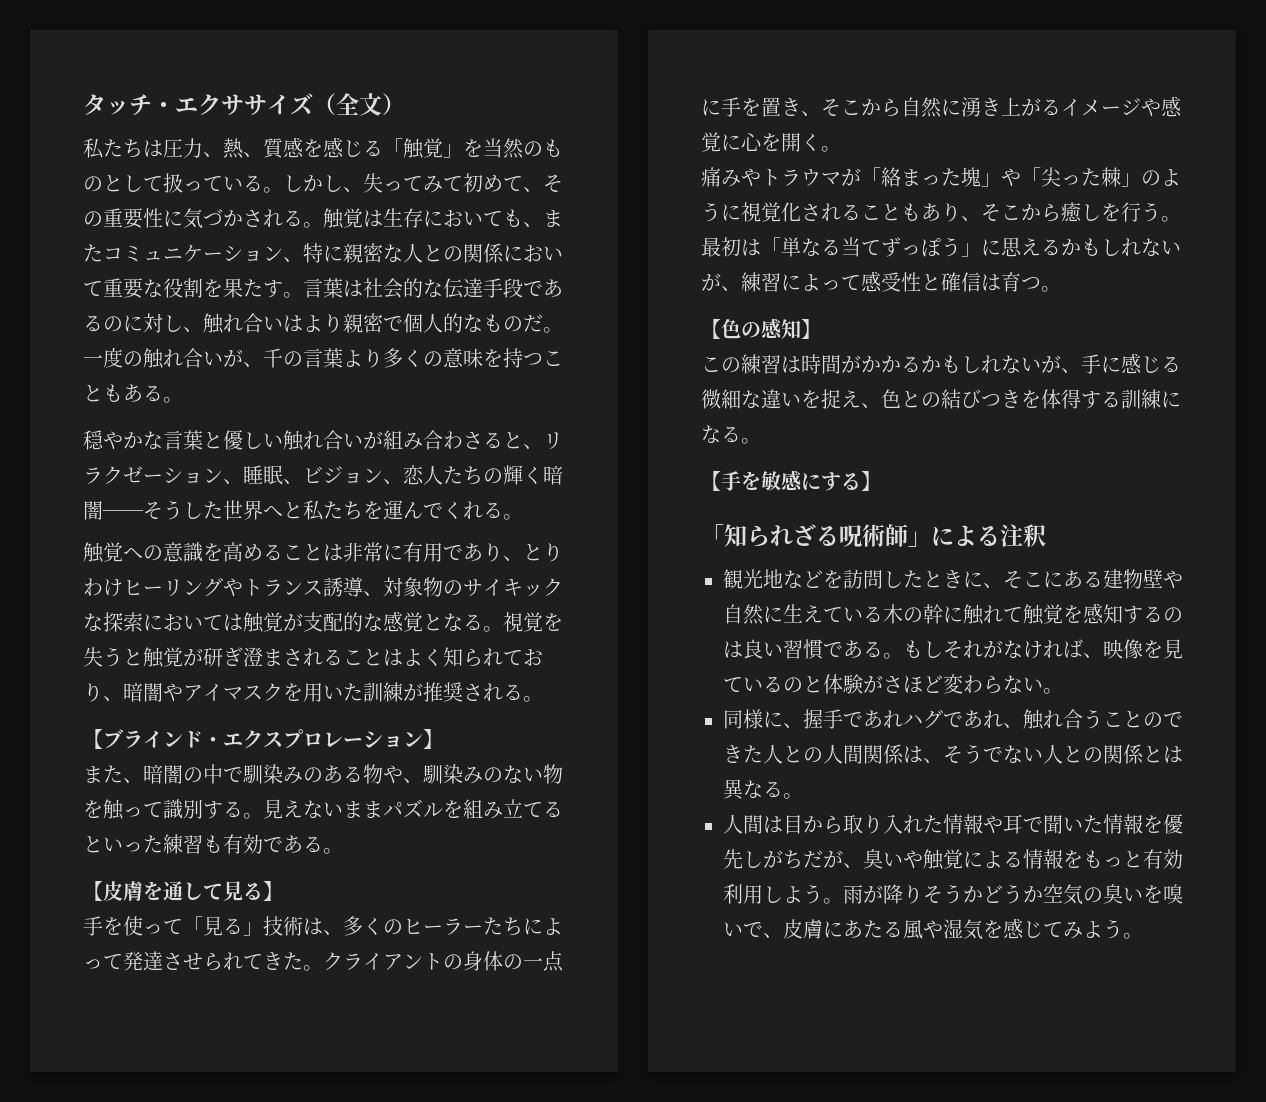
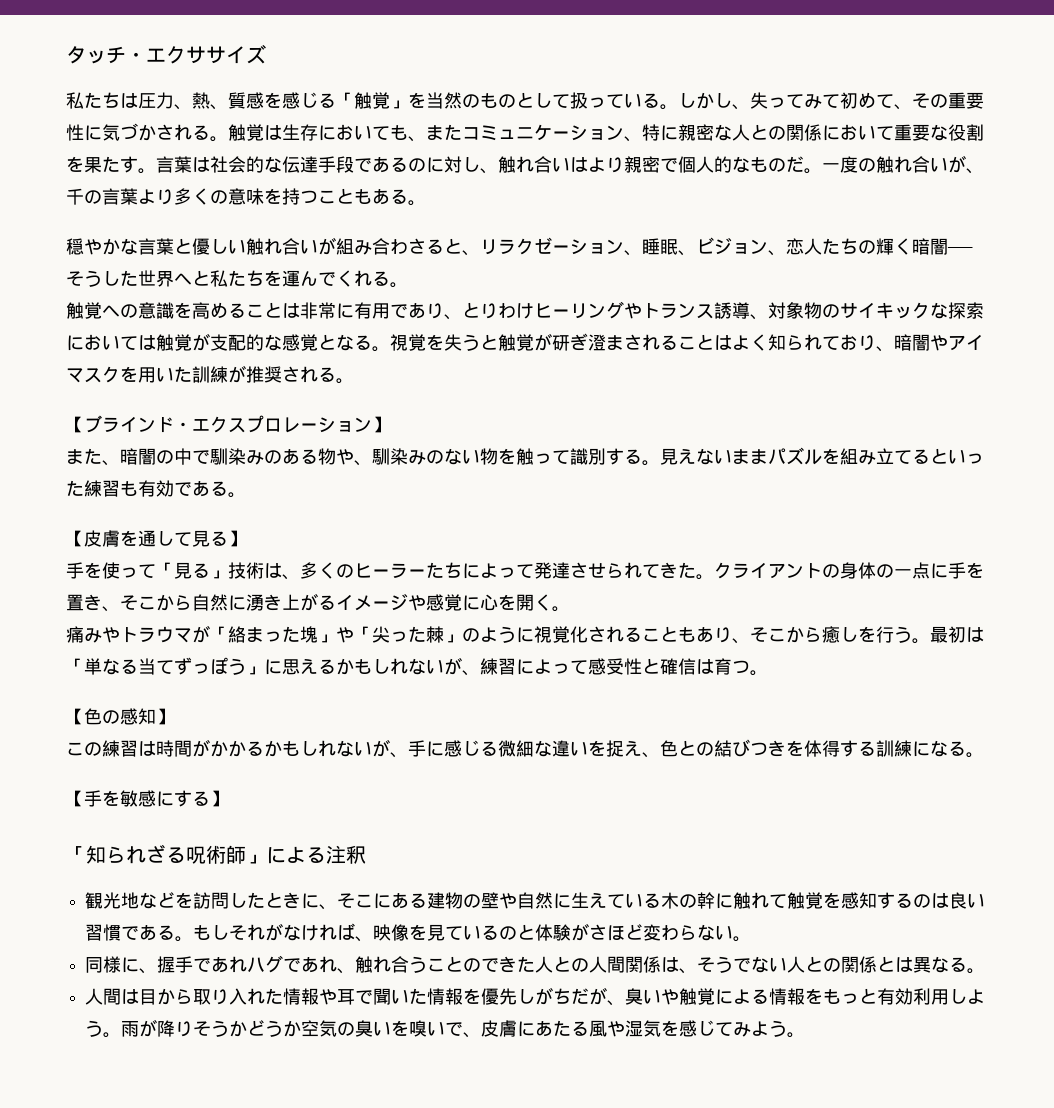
- タッチ・エクササイズ（全文）
+ タッチ・エクササイズ
- 観光地などを訪問したときに、そこにある建物壁や自然に生えている木の幹に触れて触覚を感知するのは良い習慣である。
+ 観光地などを訪問したときに、そこにある建物の壁や自然に生えている木の幹に触れて触覚を感知するのは良い習慣である。

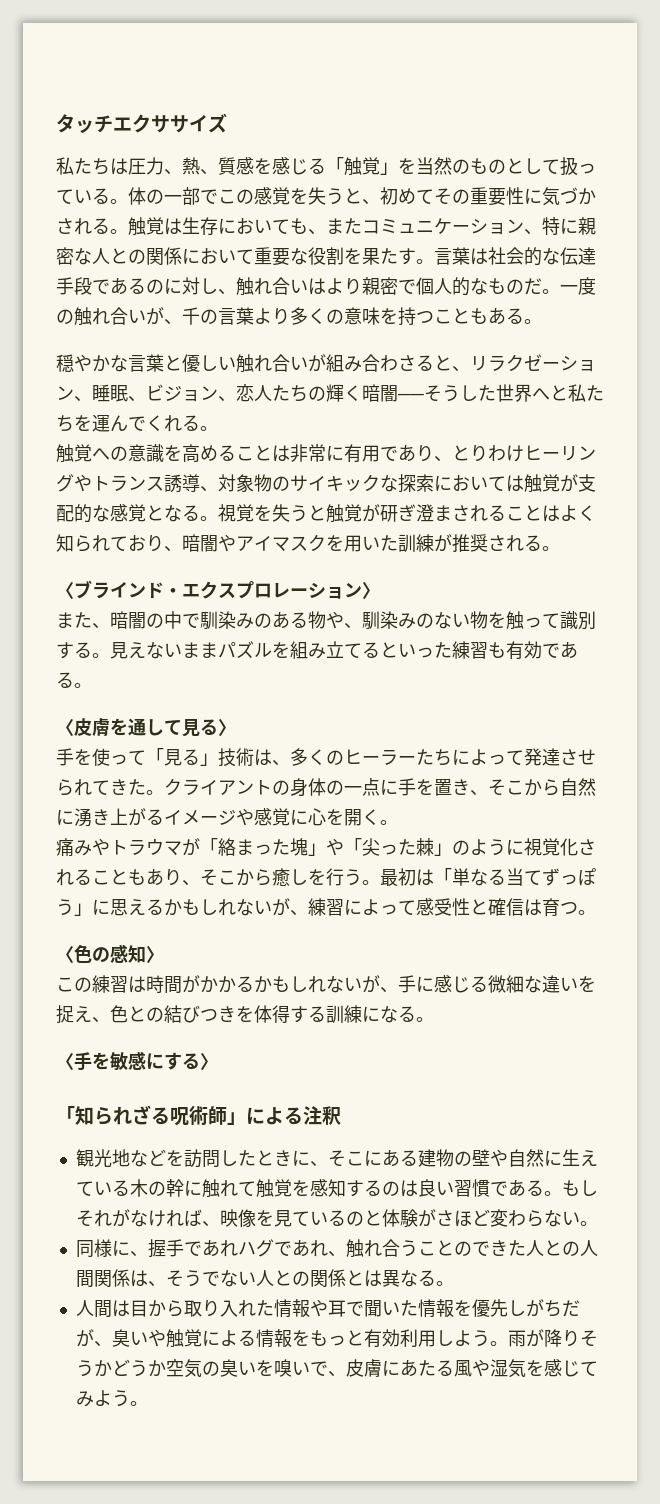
- タッチ・エクササイズ
+ タッチエクササイズ
- しかし、失ってみて初めて、その重要性に気づかされる。
+ 体の一部でこの感覚を失うと、初めてその重要性に気づかされる。
- 【ブラインド・エクスプロレーション】
+ 〈ブラインド・エクスプロレーション〉
- 【皮膚を通して見る】
+ 〈皮膚を通して見る〉
- 【色の感知】
+ 〈色の感知〉
- 【手を敏感にする】
+ 〈手を敏感にする〉

